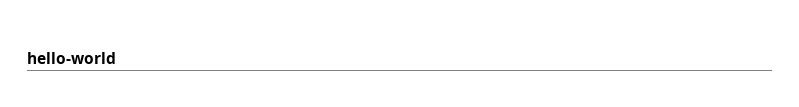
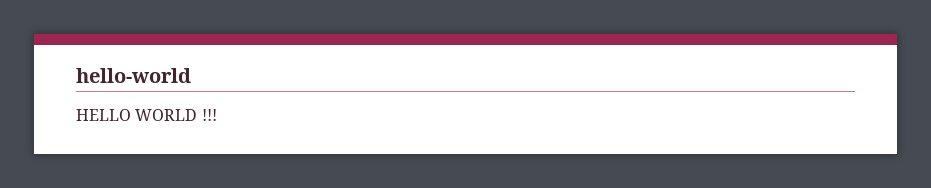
+ HELLO WORLD !!!

